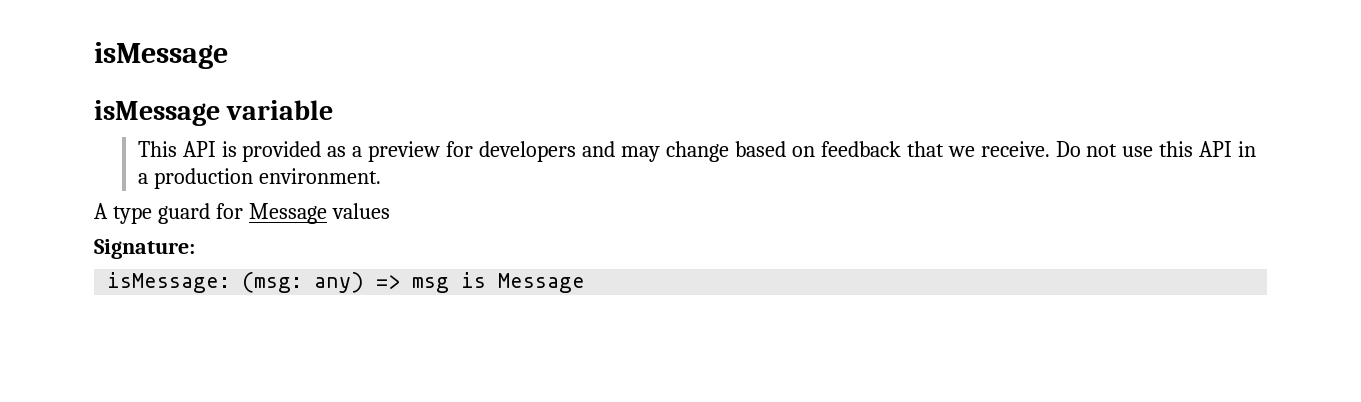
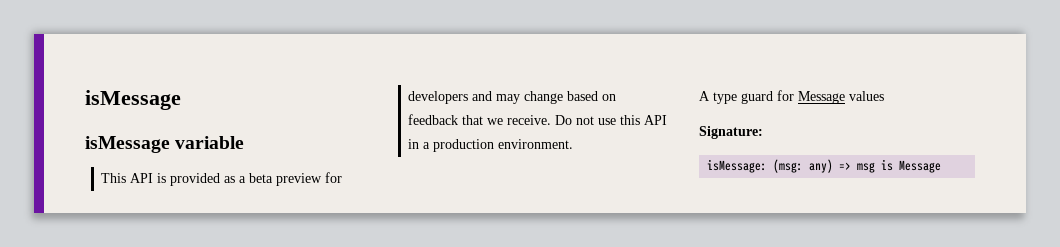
- This API is provided as a preview for developers and may change based on feedback that we receive.
+ This API is provided as a beta preview for developers and may change based on feedback that we receive.

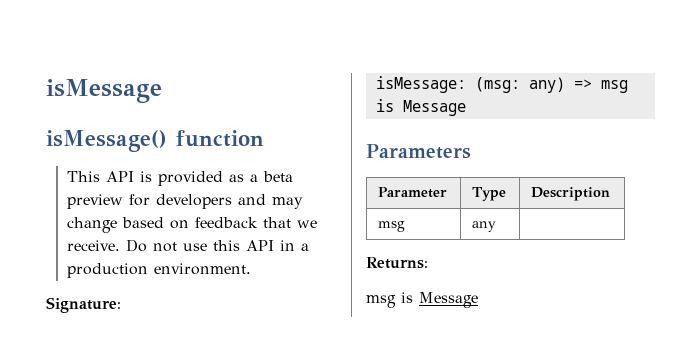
- isMessage variable
+ isMessage() function
- A type guard for Message values
+ Parameters
+ Parameter | Type | Description
+ msg | any |
+ Returns:
+ msg is Message

